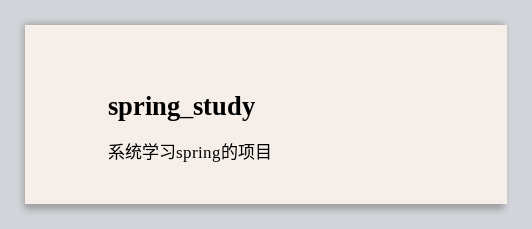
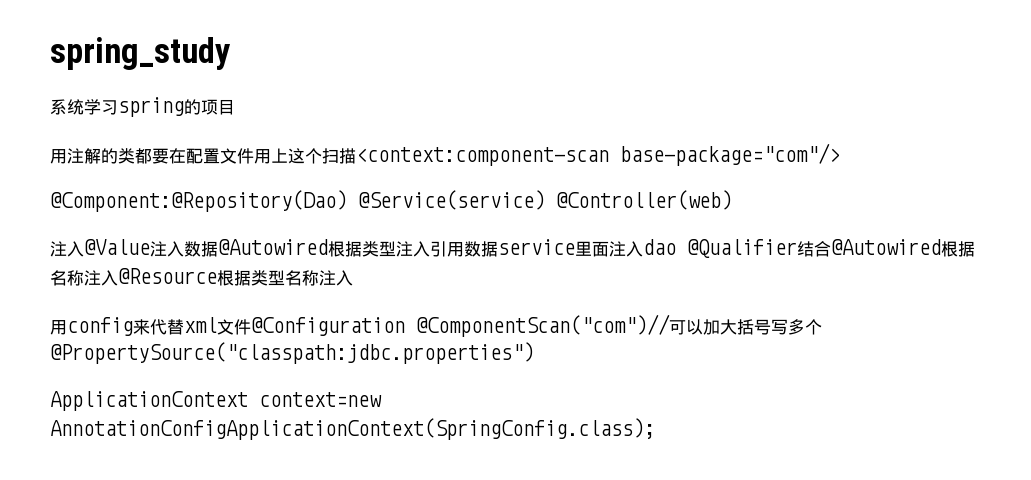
+ 用注解的类都要在配置文件用上这个扫描<context:component-scan base-package="com"/>
+ @Component:@Repository(Dao) @Service(service) @Controller(web)
+ 注入@Value注入数据@Autowired根据类型注入引用数据service里面注入dao @Qualifier结合@Autowired根据名称注入@Resource根据类型名称注入
+ 用config来代替xml文件@Configuration @ComponentScan("com")//可以加大括号写多个@PropertySource("classpath:jdbc.properties")
+ ApplicationContext context=new AnnotationConfigApplicationContext(SpringConfig.class);

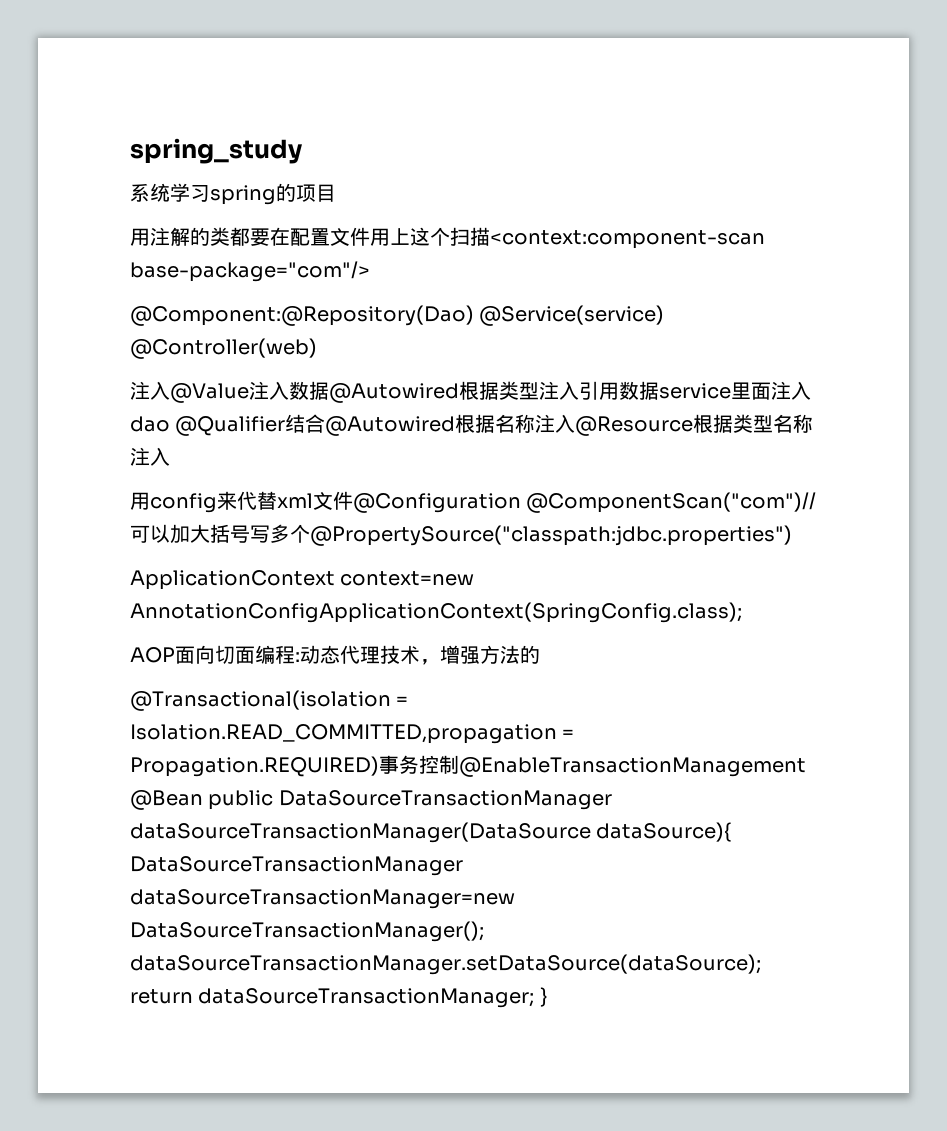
+ AOP面向切面编程:动态代理技术，增强方法的
+ @Transactional(isolation = Isolation.READ_COMMITTED,propagation = Propagation.REQUIRED)事务控制@EnableTransactionManagement @Bean public DataSourceTransactionManager dataSourceTransactionManager(DataSource dataSource){ DataSourceTransactionManager dataSourceTransactionManager=new DataSourceTransactionManager(); dataSourceTransactionManager.setDataSource(dataSource); return dataSourceTransactionManager; }

